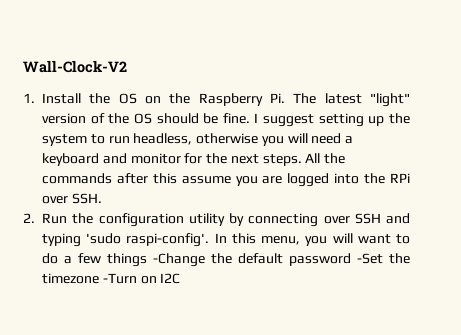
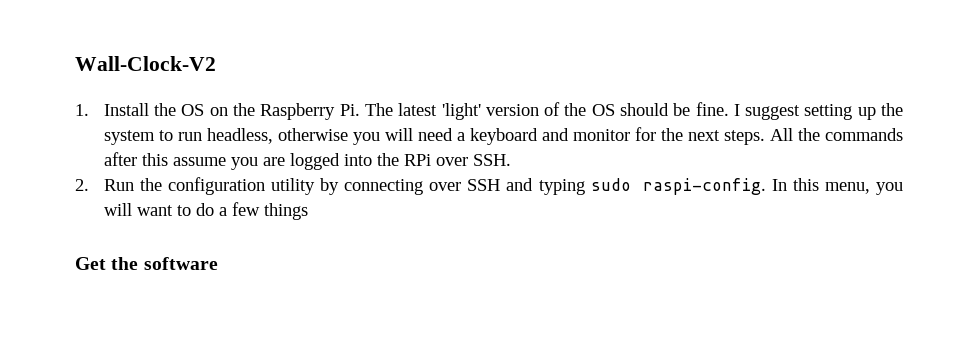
- 1. Install the OS on the Raspberry Pi. The latest "light" version of the OS should be fine.
+ 1. Install the OS on the Raspberry Pi. The latest 'light' version of the OS should be fine.
- 2. Run the configuration utility by connecting over SSH and typing 'sudo raspi-config'.
+ 2. Run the configuration utility by connecting over SSH and typing sudo raspi-config.
- In this menu, you will want to do a few things -Change the default password -Set the timezone -Turn on I2C
+ In this menu, you will want to do a few things
+ Get the software

